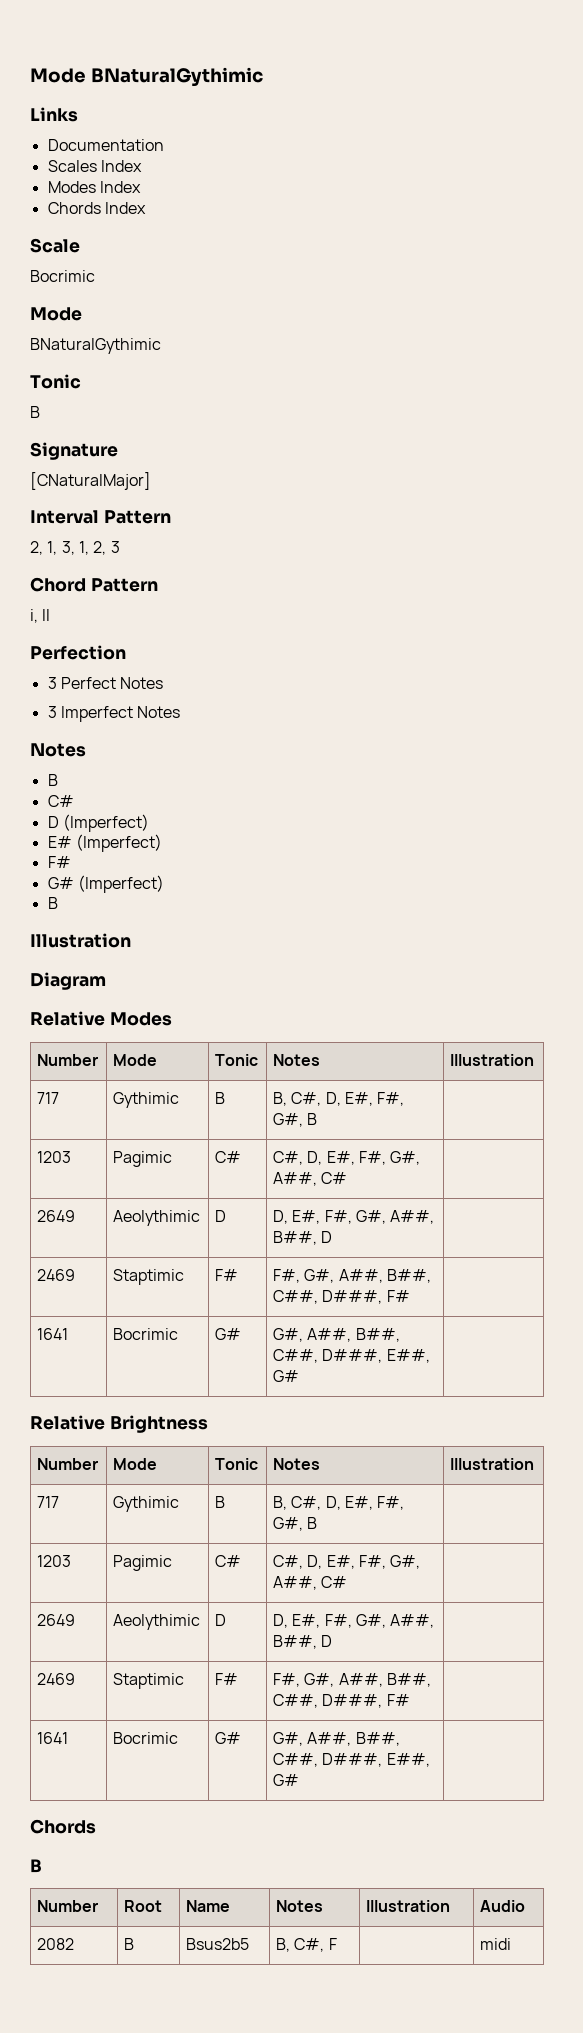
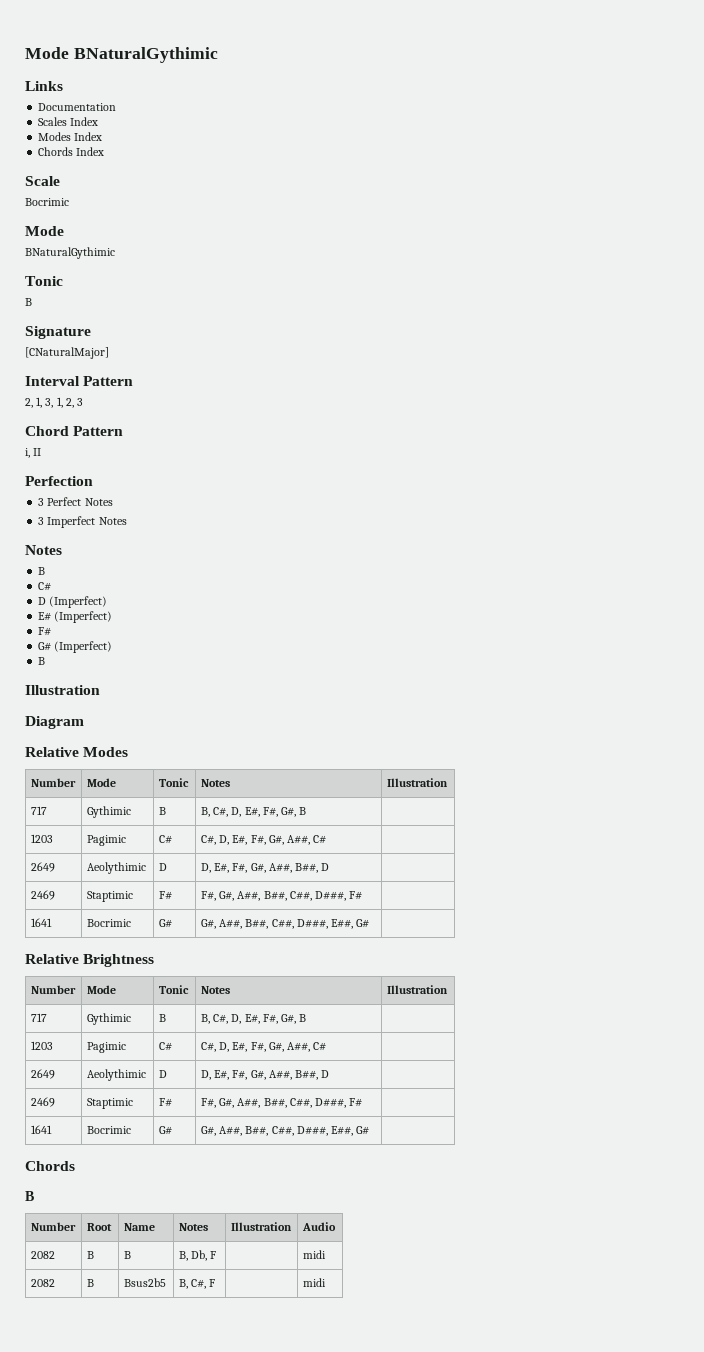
+ 2082 | B | B | B, Db, F | | midi

